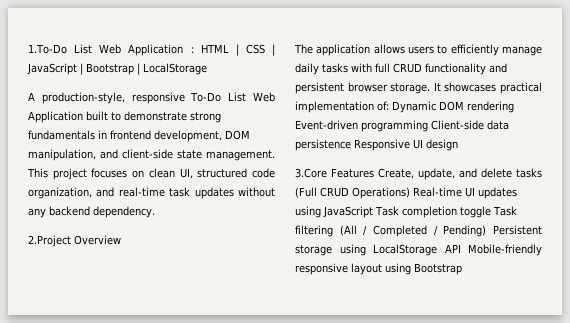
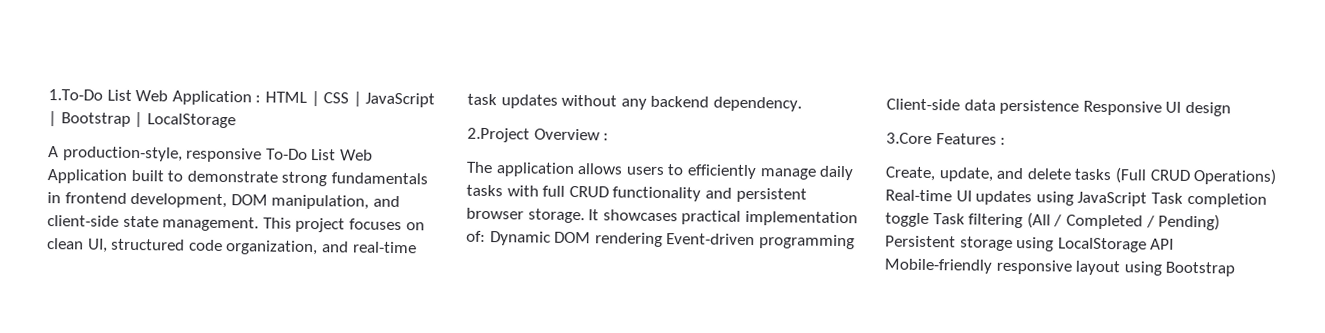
- 2.Project Overview
+ 2.Project Overview :
- 3.Core Features Create, update, and delete tasks (Full CRUD Operations) Real-time UI updates using JavaScript Task completion toggle Task filtering (All / Completed / Pending) Persistent storage using LocalStorage API Mobile-friendly responsive layout using Bootstrap
+ 3.Core Features :
+ Create, update, and delete tasks (Full CRUD Operations) Real-time UI updates using JavaScript Task completion toggle Task filtering (All / Completed / Pending) Persistent storage using LocalStorage API Mobile-friendly responsive layout using Bootstrap

